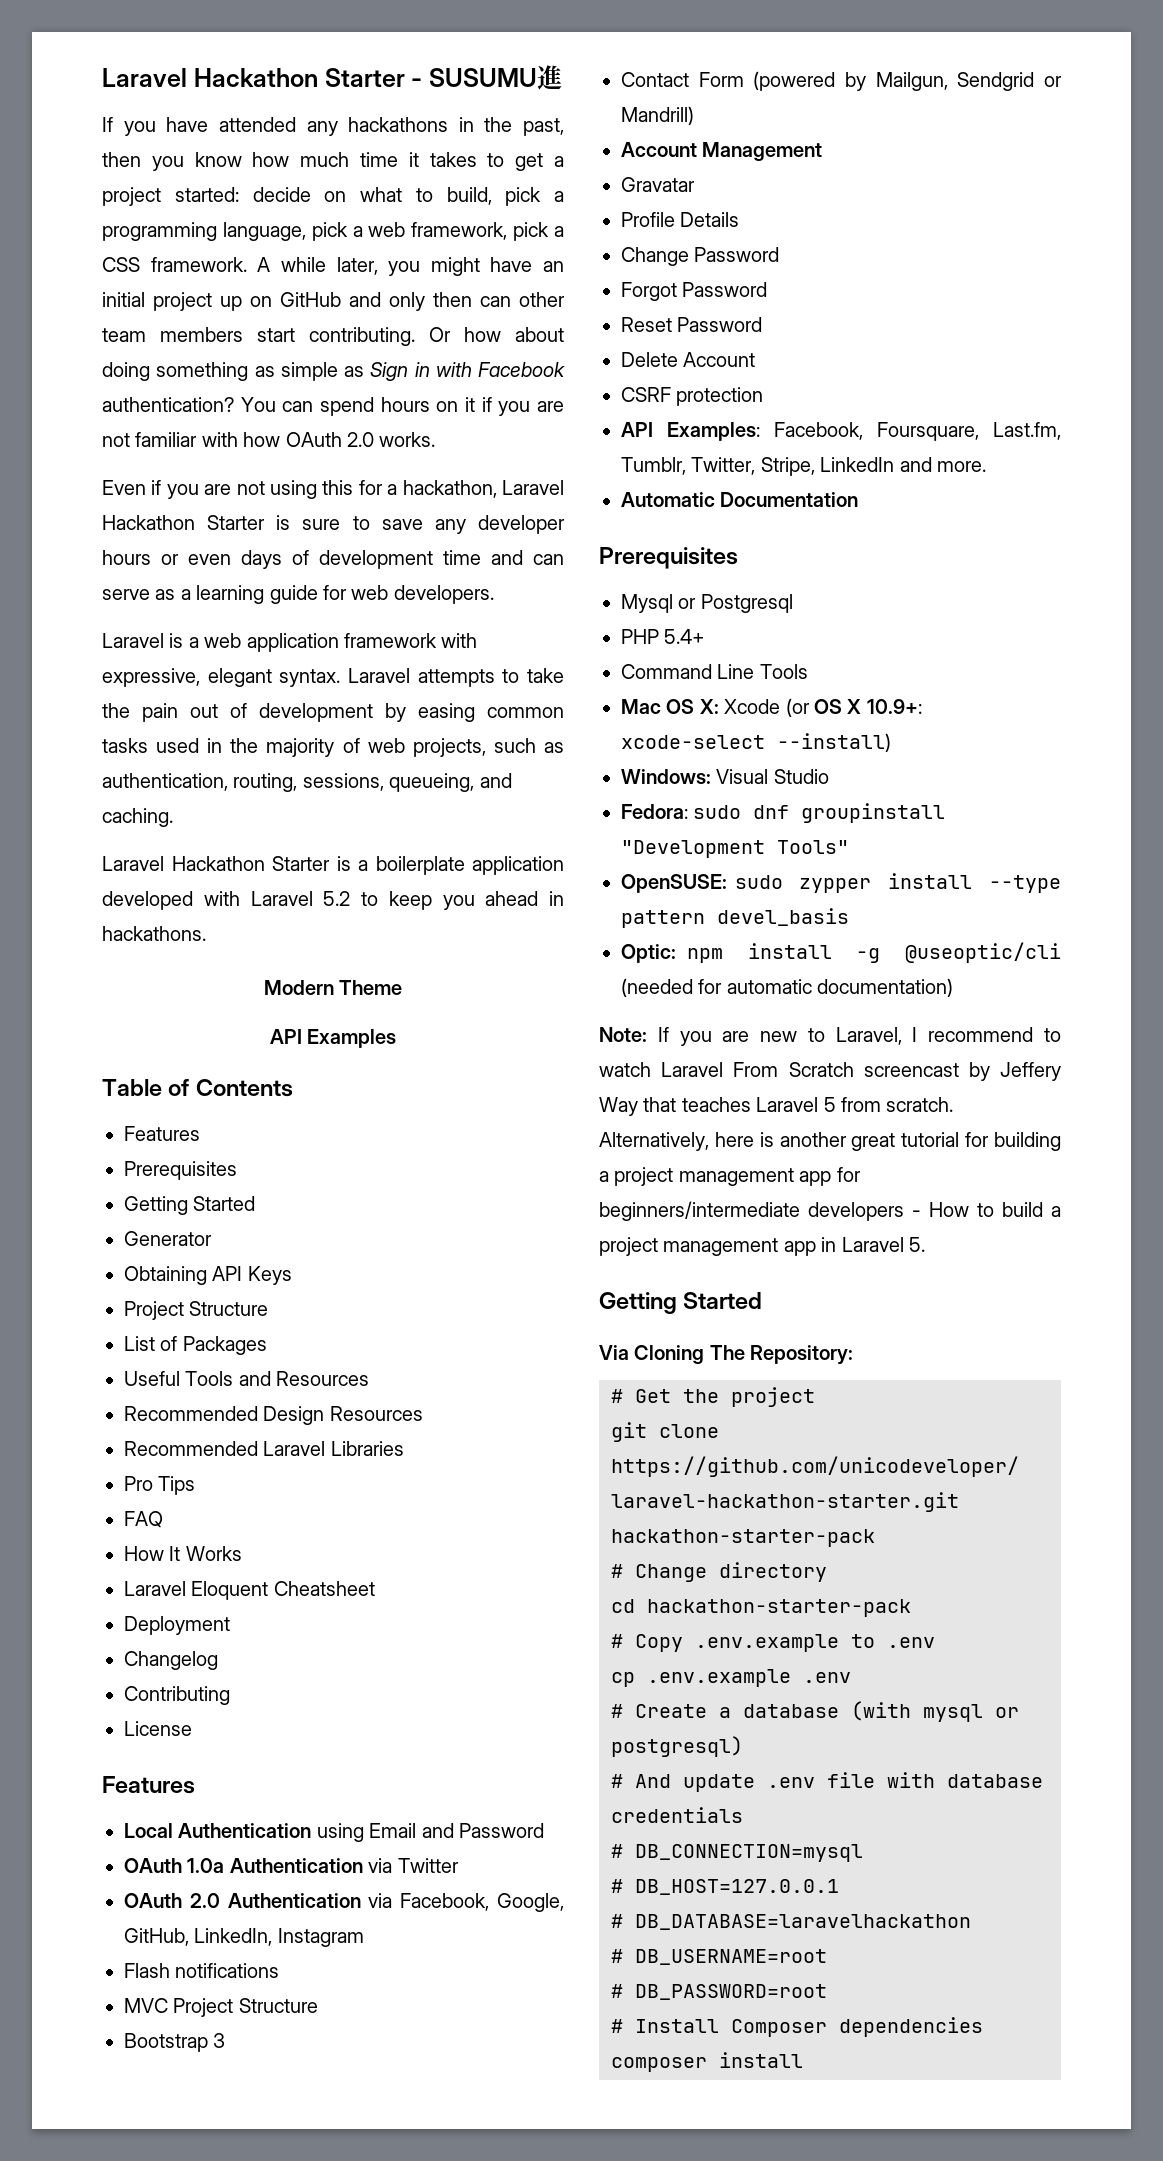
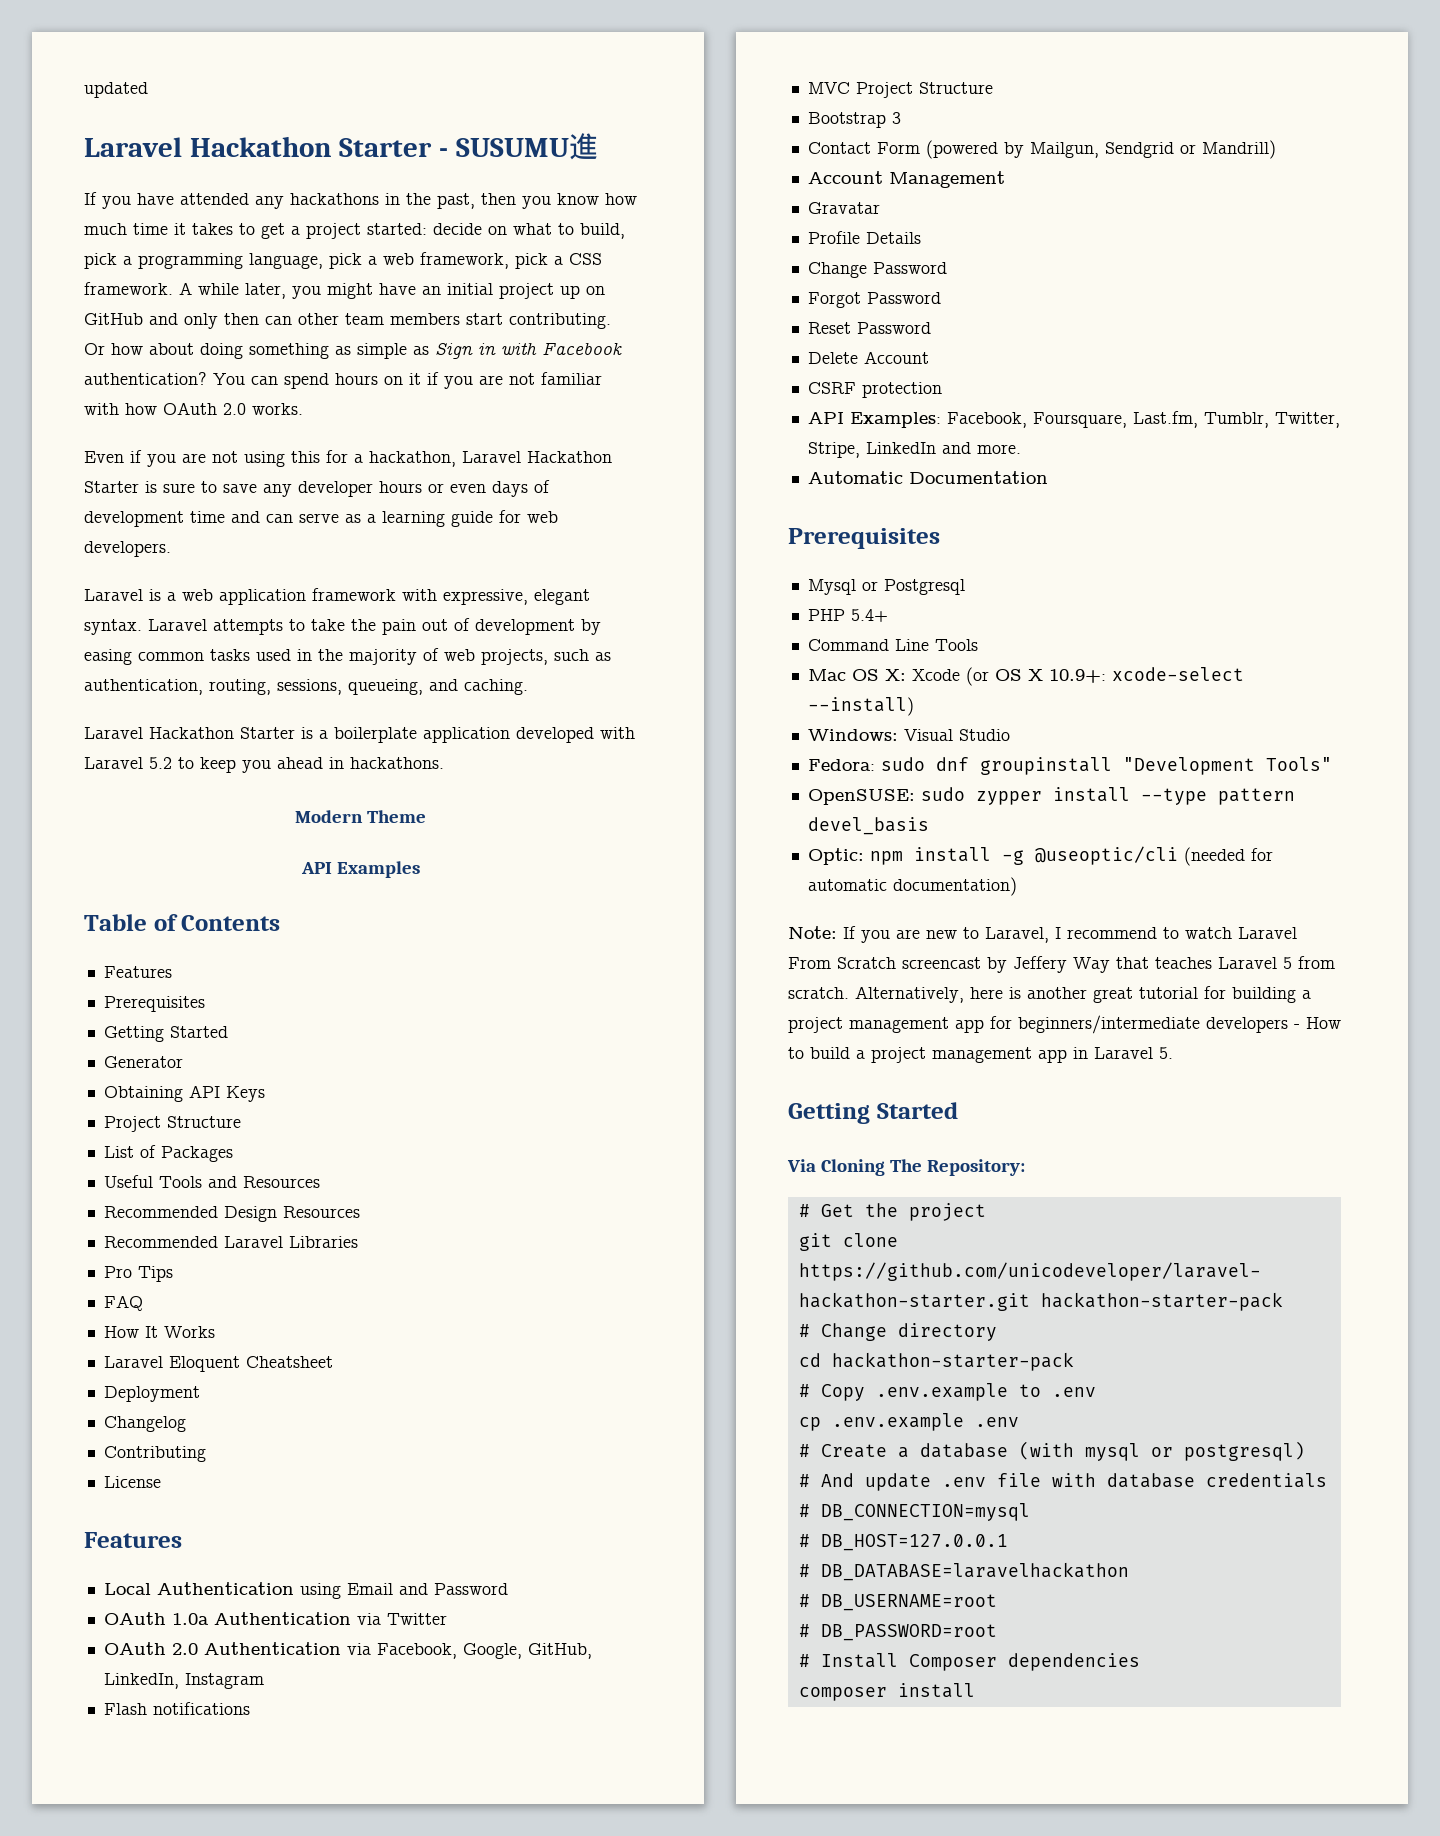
+ updated

